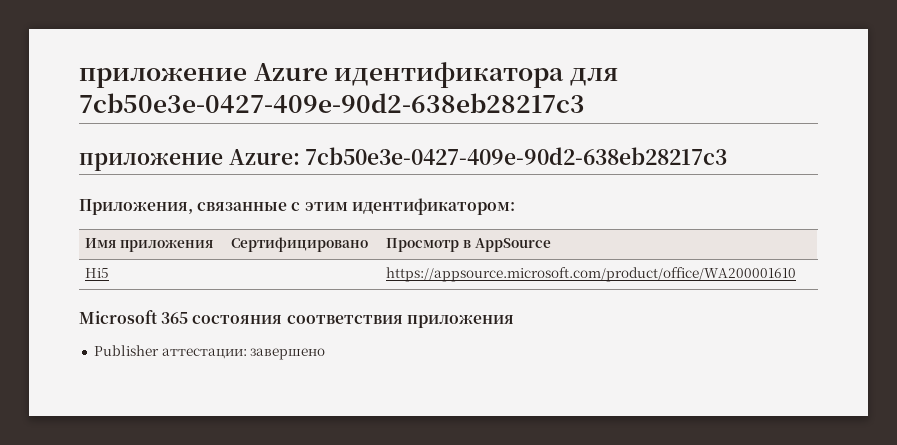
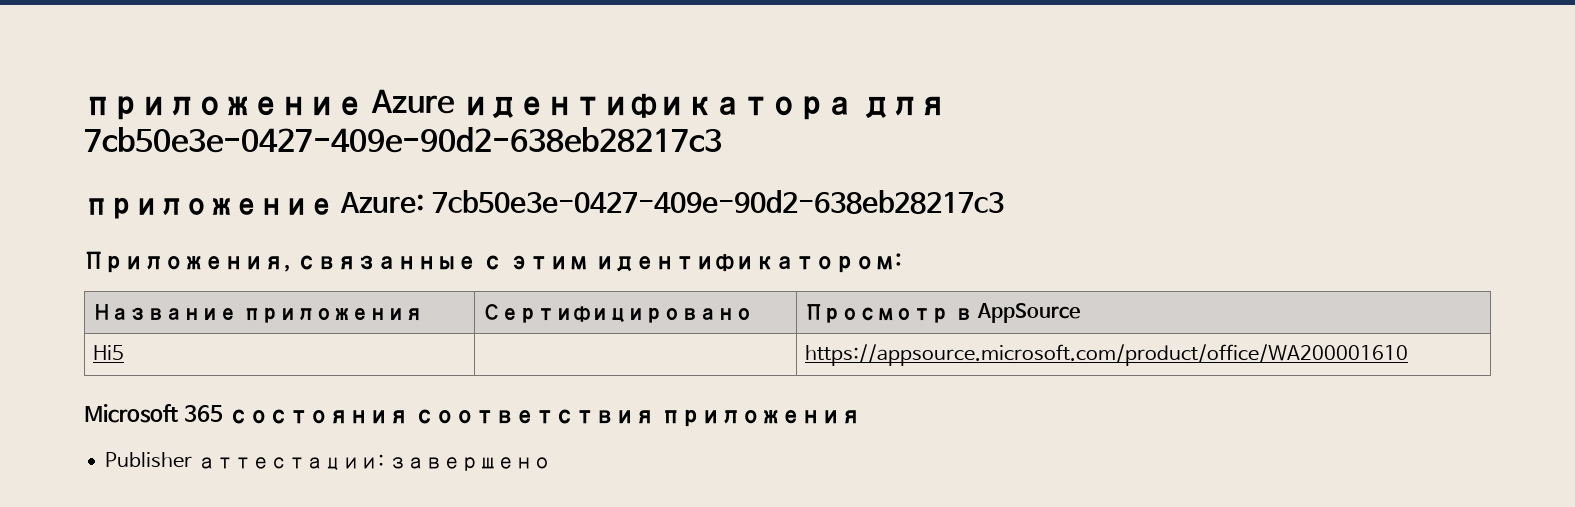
- Имя приложения | Сертифицировано | Просмотр в AppSource
+ Название приложения | Сертифицировано | Просмотр в AppSource

